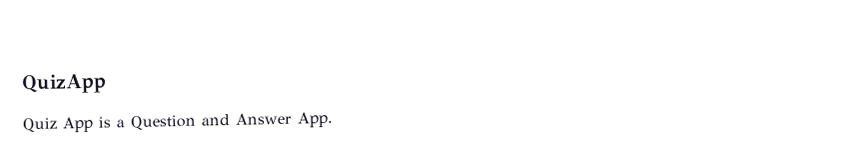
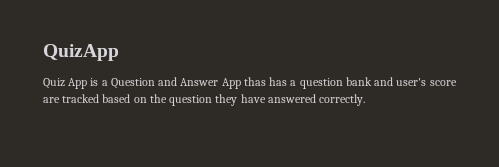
- Quiz App is a Question and Answer App.
+ Quiz App is a Question and Answer App thas has a question bank and user's score are tracked based on the question they have answered correctly.

